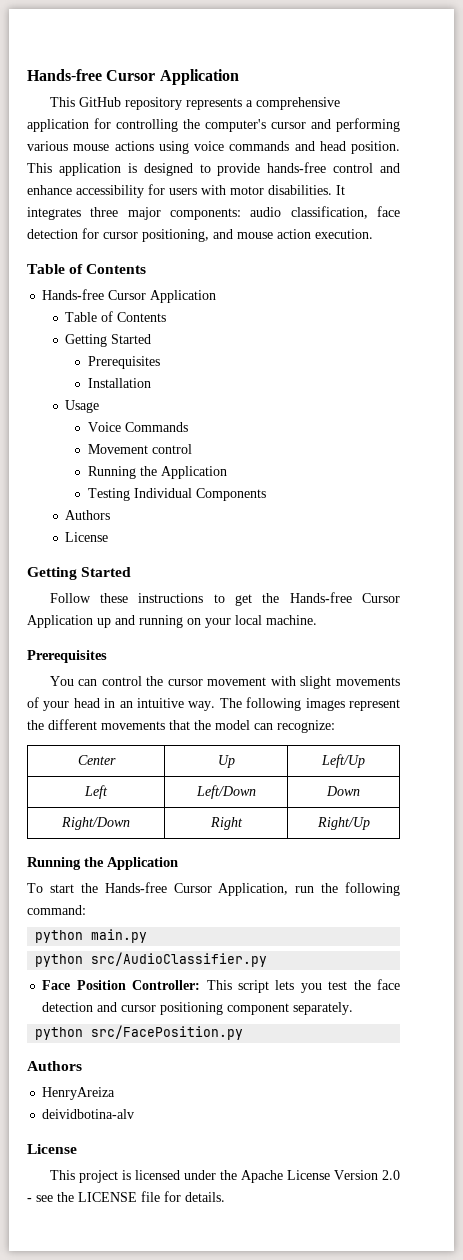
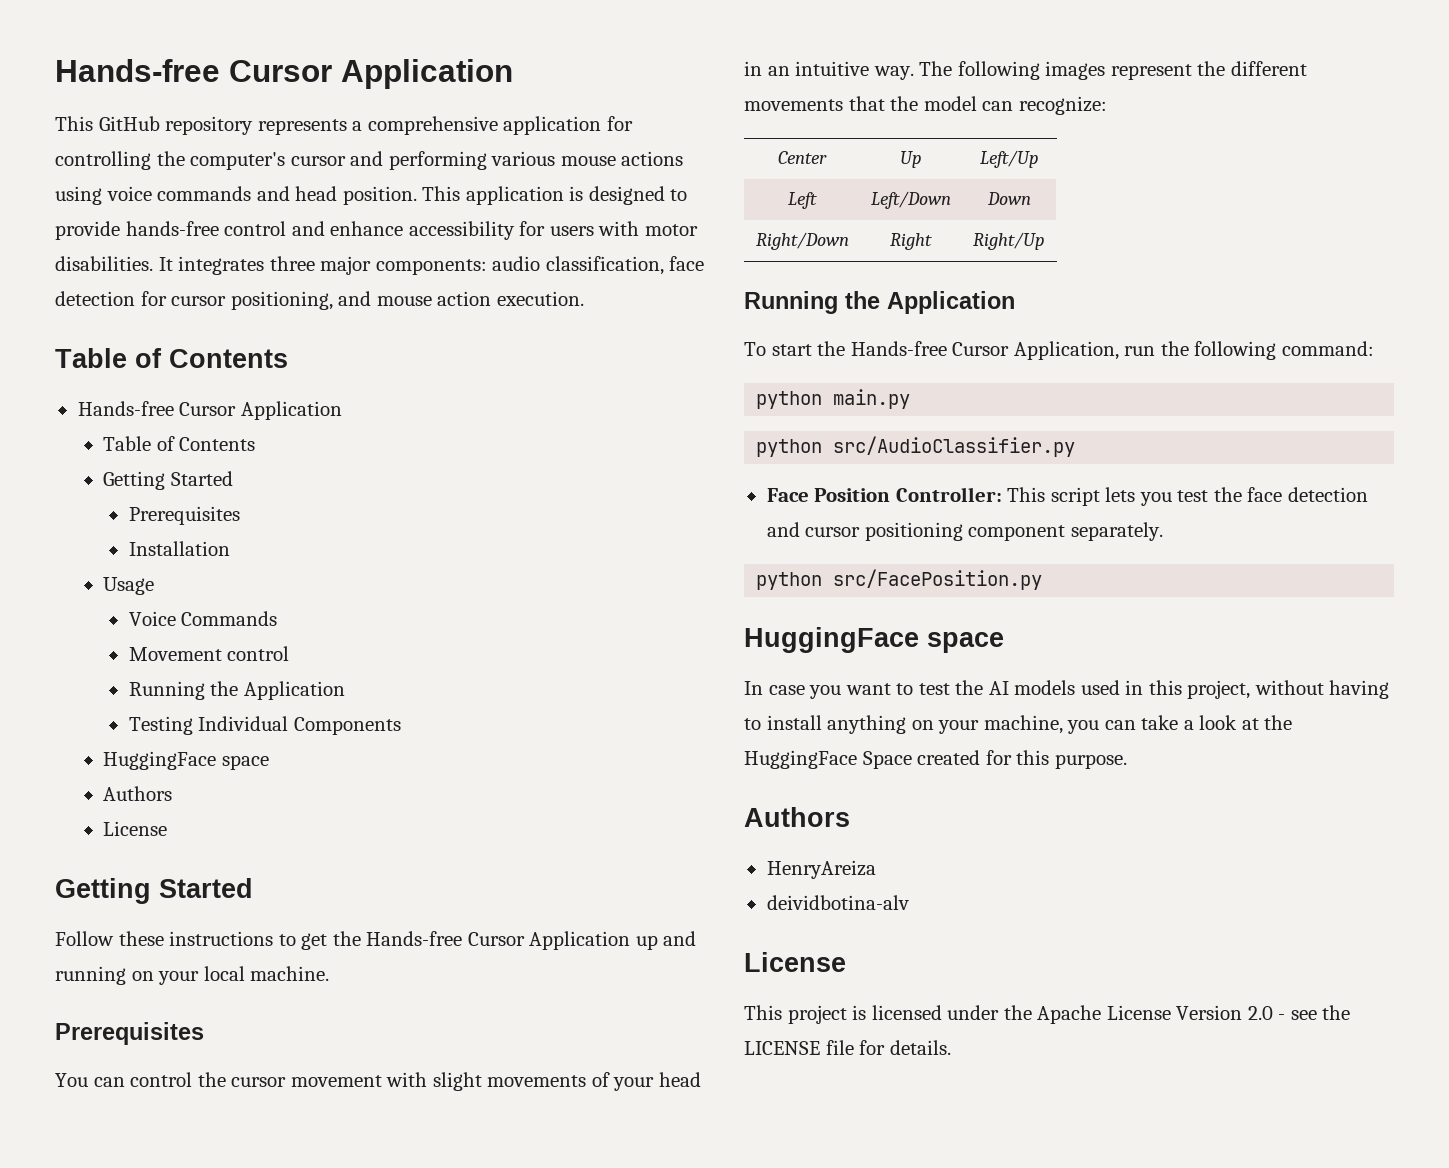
  Testing Individual Components
+ HuggingFace space
  python src/FacePosition.py
+ HuggingFace space
+ In case you want to test the AI models used in this project, without having to install anything on your machine, you can take a look at the HuggingFace Space created for this purpose.

